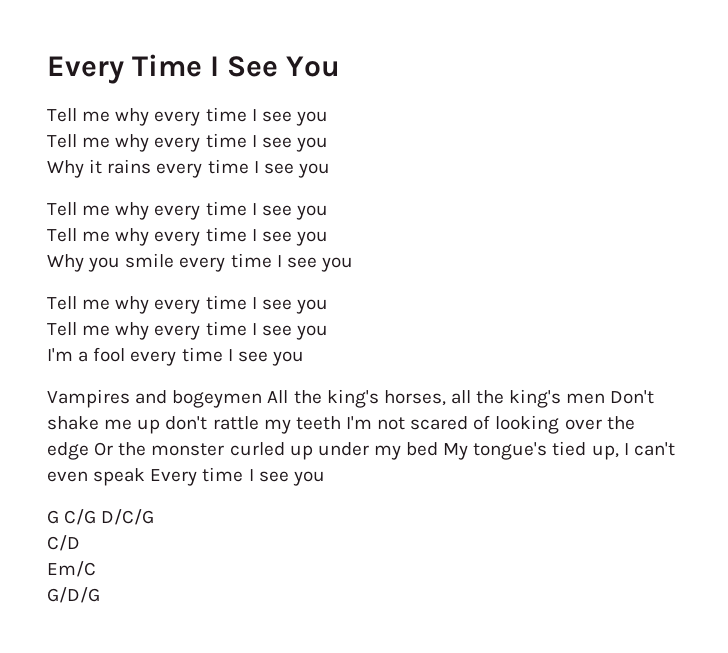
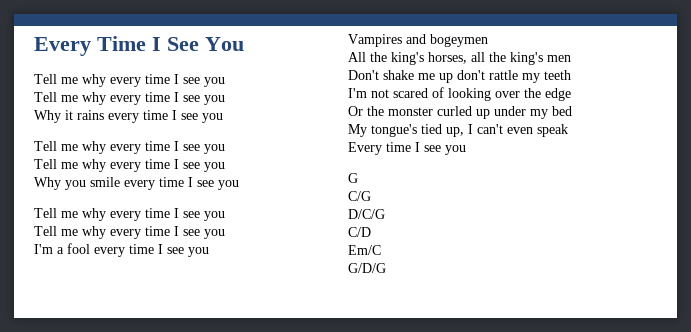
- Vampires and bogeymen All the king's horses, all the king's men Don't shake me up don't rattle my teeth I'm not scared of looking over the edge Or the monster curled up under my bed My tongue's tied up, I can't even speak Every time I see you
+ Vampires and bogeymen
+ All the king's horses, all the king's men
+ Don't shake me up don't rattle my teeth
+ I'm not scared of looking over the edge
+ Or the monster curled up under my bed
+ My tongue's tied up, I can't even speak
+ Every time I see you
- G C/G D/C/G
+ G
+ C/G
+ D/C/G

